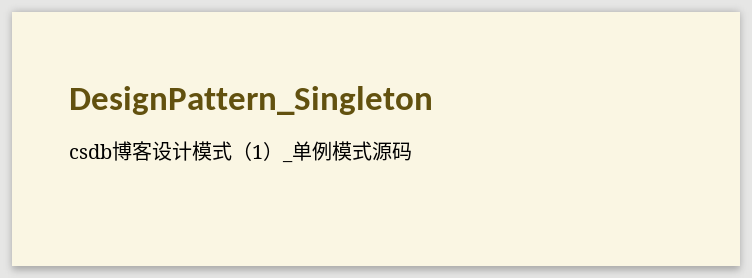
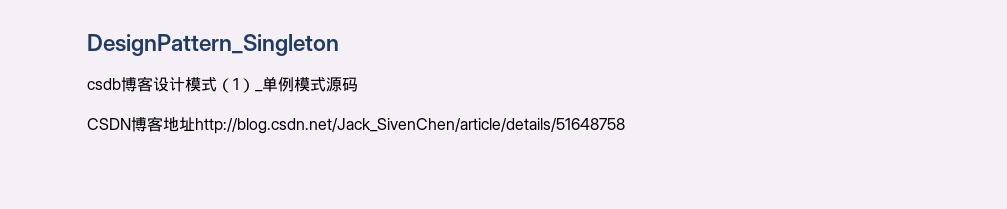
+ CSDN博客地址http://blog.csdn.net/Jack_SivenChen/article/details/51648758

